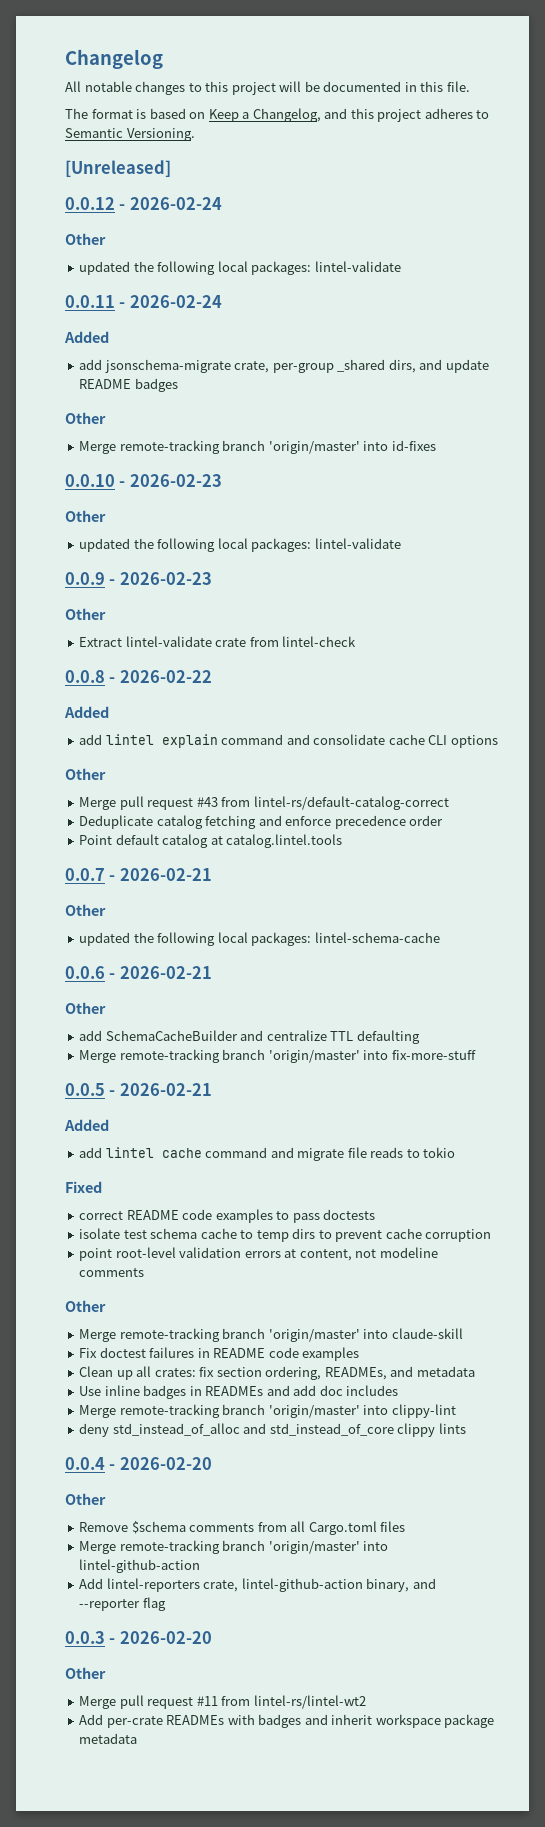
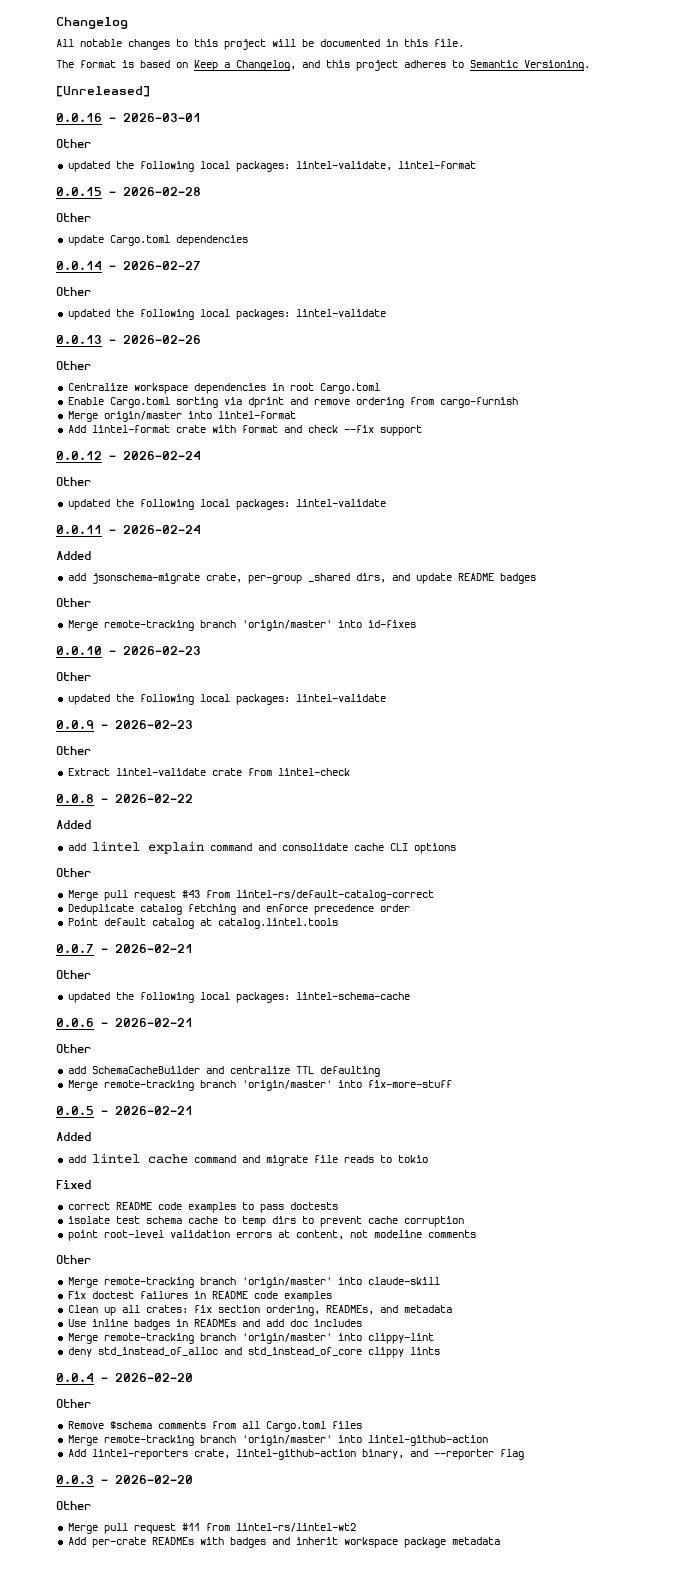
+ 0.0.16 - 2026-03-01
+ Other
+ updated the following local packages: lintel-validate, lintel-format
+ 0.0.15 - 2026-02-28
+ Other
+ update Cargo.toml dependencies
+ 0.0.14 - 2026-02-27
+ Other
+ updated the following local packages: lintel-validate
+ 0.0.13 - 2026-02-26
+ Other
+ Centralize workspace dependencies in root Cargo.toml
+ Enable Cargo.toml sorting via dprint and remove ordering from cargo-furnish
+ Merge origin/master into lintel-format
+ Add lintel-format crate with format and check --fix support

